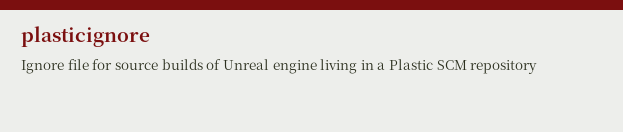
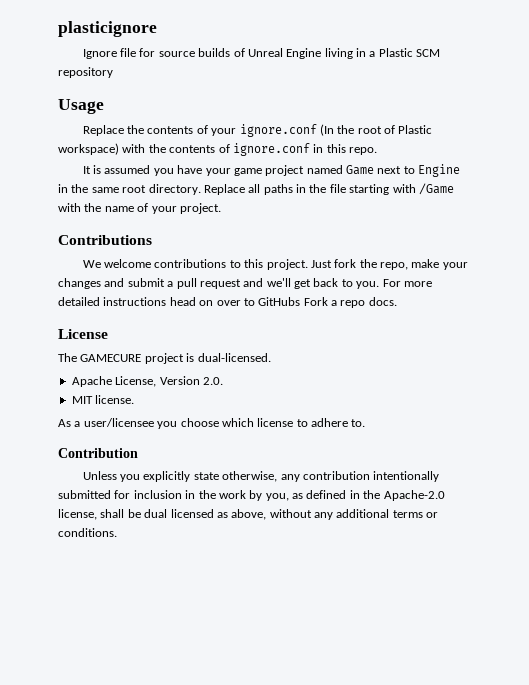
- Ignore file for source builds of Unreal engine living in a Plastic SCM repository
+ Ignore file for source builds of Unreal Engine living in a Plastic SCM repository
+ Usage
+ Replace the contents of your ignore.conf (In the root of Plastic workspace) with the contents of ignore.conf in this repo.
+ It is assumed you have your game project named Game next to Engine in the same root directory. Replace all paths in the file starting with /Game with the name of your project.
+ Contributions
+ We welcome contributions to this project. Just fork the repo, make your changes and submit a pull request and we'll get back to you. For more detailed instructions head on over to GitHubs Fork a repo docs.
+ License
+ The GAMECURE project is dual-licensed.
+ Apache License, Version 2.0.
+ MIT license.
+ As a user/licensee you choose which license to adhere to.
+ Contribution
+ Unless you explicitly state otherwise, any contribution intentionally submitted for inclusion in the work by you, as defined in the Apache-2.0 license, shall be dual licensed as above, without any additional terms or conditions.

